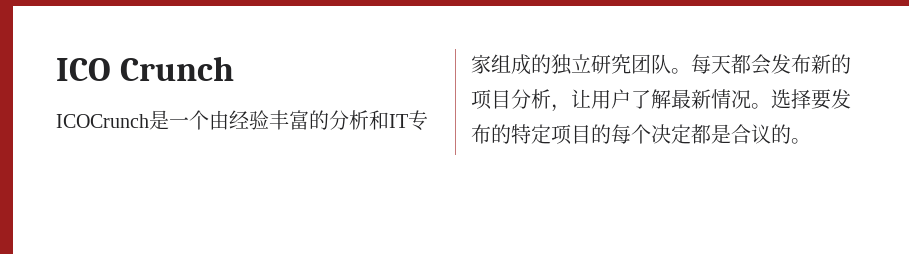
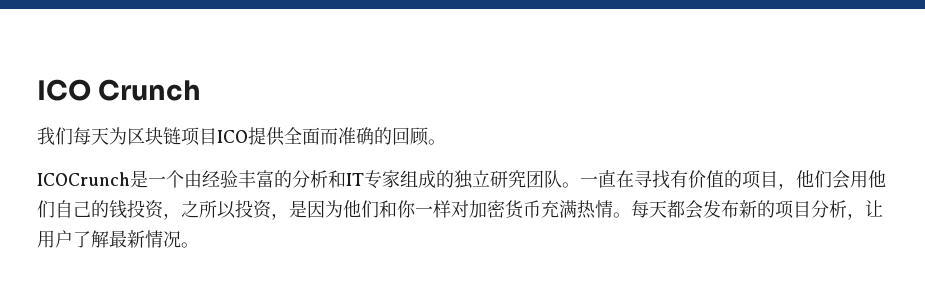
+ 我们每天为区块链项目ICO提供全面而准确的回顾。
+ 一直在寻找有价值的项目，他们会用他们自己的钱投资，之所以投资，是因为他们和你一样对加密货币充满热情。
- 选择要发布的特定项目的每个决定都是合议的。

